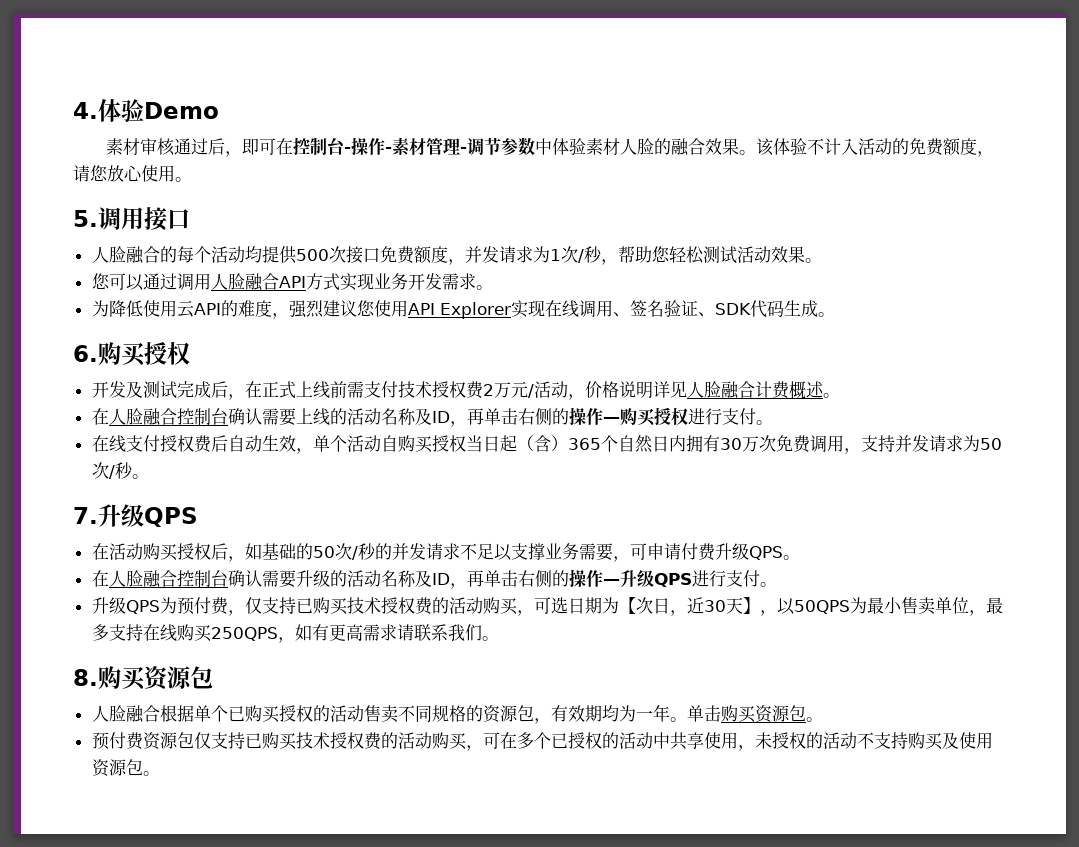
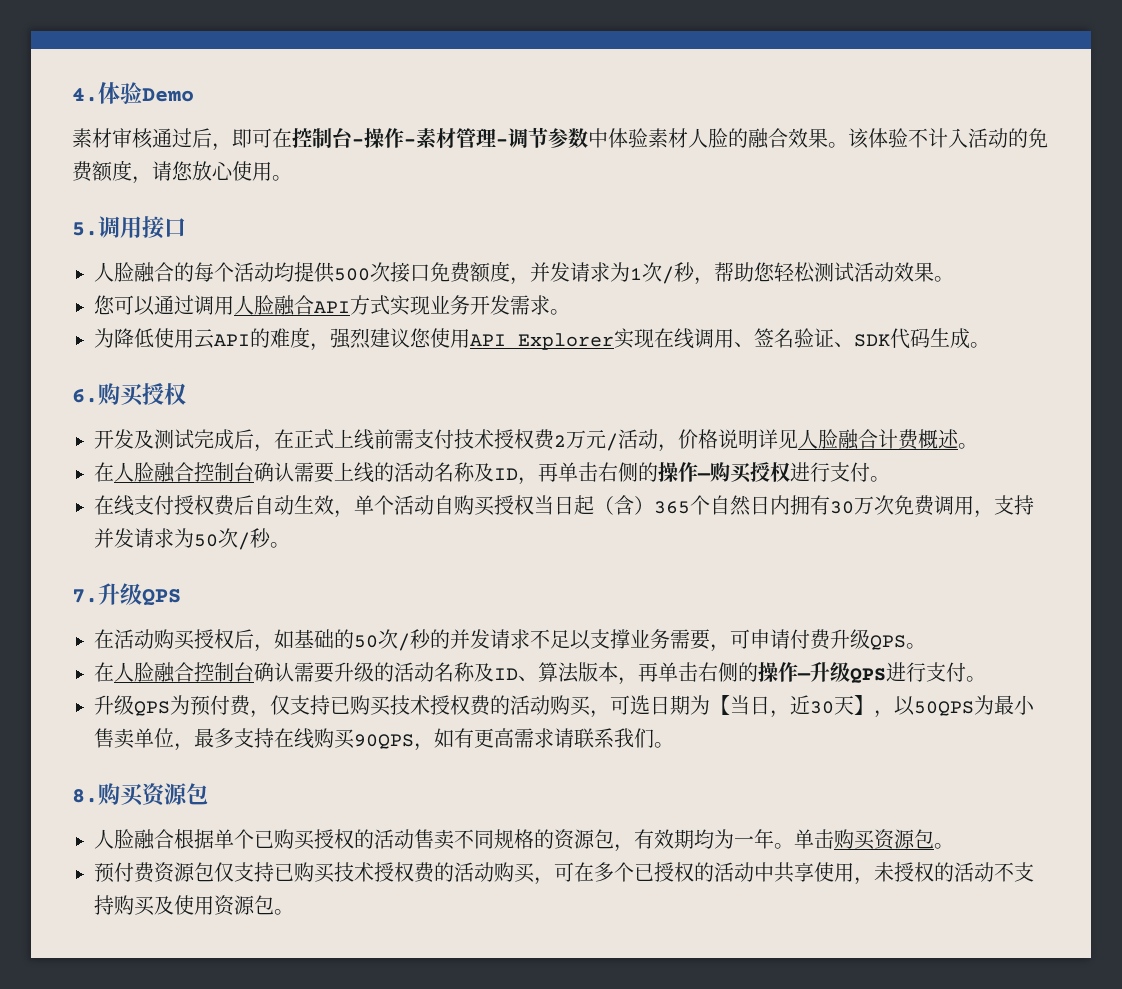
- 在人脸融合控制台确认需要升级的活动名称及ID，再单击右侧的操作—升级QPS进行支付。
+ 在人脸融合控制台确认需要升级的活动名称及ID、算法版本，再单击右侧的操作—升级QPS进行支付。
- 升级QPS为预付费，仅支持已购买技术授权费的活动购买，可选日期为【次日，近30天】，以50QPS为最小售卖单位，最多支持在线购买250QPS，如有更高需求请联系我们。
+ 升级QPS为预付费，仅支持已购买技术授权费的活动购买，可选日期为【当日，近30天】，以50QPS为最小售卖单位，最多支持在线购买90QPS，如有更高需求请联系我们。

